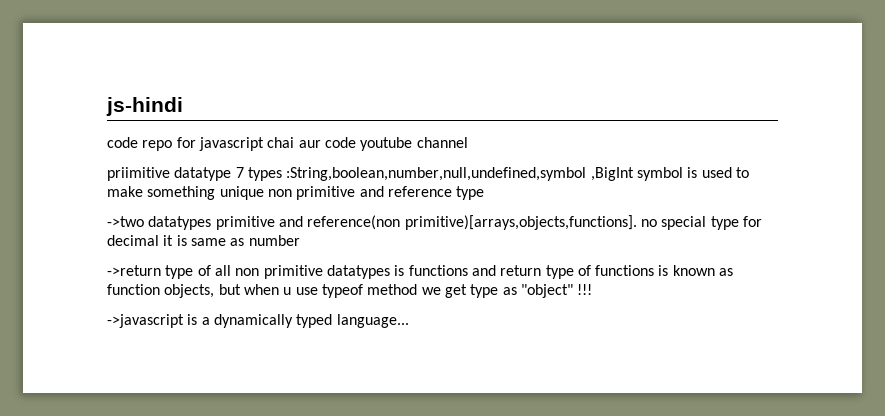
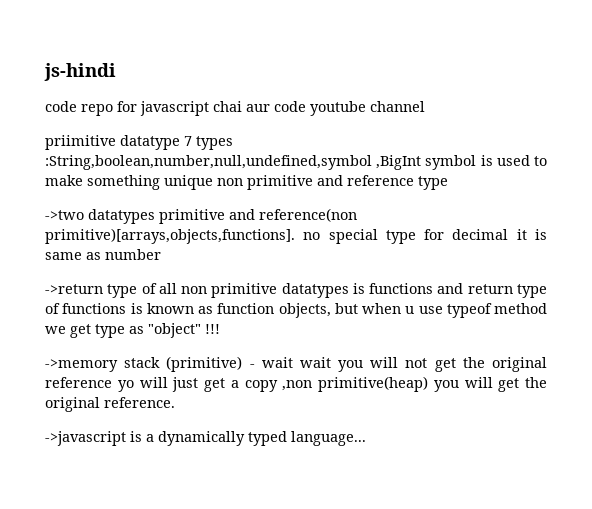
+ ->memory stack (primitive) - wait wait you will not get the original reference yo will just get a copy ,non primitive(heap) you will get the original reference.

